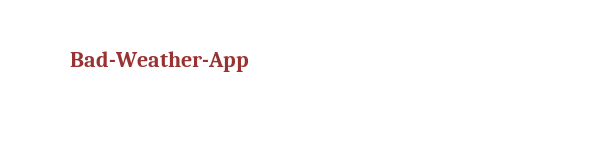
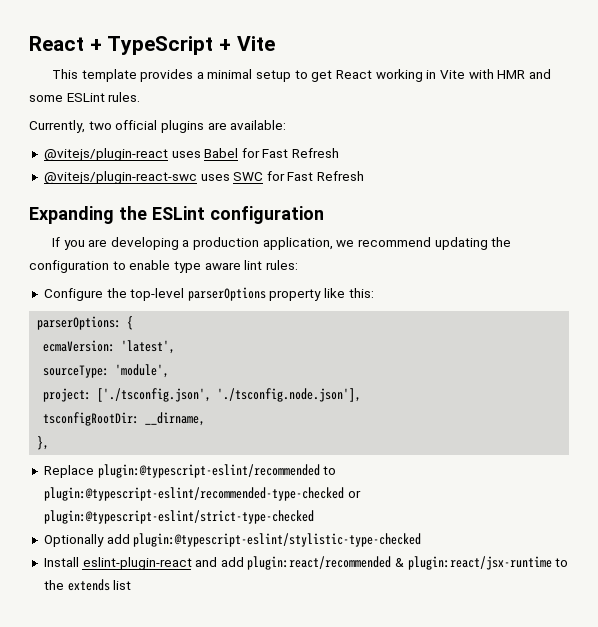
- Bad-Weather-App
+ React + TypeScript + Vite
+ This template provides a minimal setup to get React working in Vite with HMR and some ESLint rules.
+ Currently, two official plugins are available:
+ @vitejs/plugin-react uses Babel for Fast Refresh
+ @vitejs/plugin-react-swc uses SWC for Fast Refresh
+ Expanding the ESLint configuration
+ If you are developing a production application, we recommend updating the configuration to enable type aware lint rules:
+ Configure the top-level parserOptions property like this:
+ parserOptions: {
+ ecmaVersion: 'latest',
+ sourceType: 'module',
+ project: ['./tsconfig.json', './tsconfig.node.json'],
+ tsconfigRootDir: __dirname,
+ },
+ Replace plugin:@typescript-eslint/recommended to plugin:@typescript-eslint/recommended-type-checked or plugin:@typescript-eslint/strict-type-checked
+ Optionally add plugin:@typescript-eslint/stylistic-type-checked
+ Install eslint-plugin-react and add plugin:react/recommended & plugin:react/jsx-runtime to the extends list

